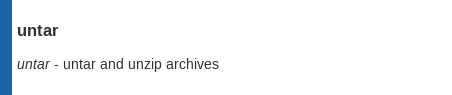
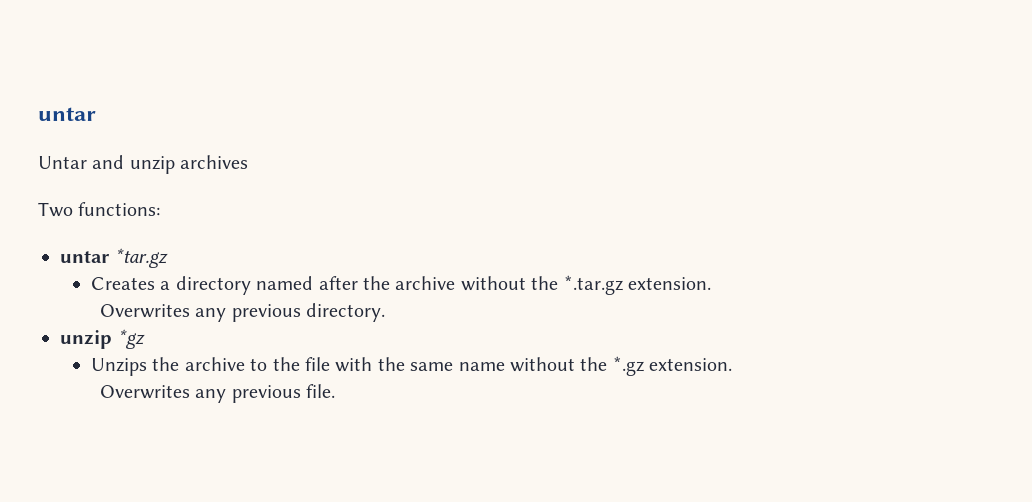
- untar - untar and unzip archives
+ Untar and unzip archives
+ Two functions:
+ untar *tar.gz
+ Creates a directory named after the archive without the *.tar.gz extension.
+ Overwrites any previous directory.
+ unzip *gz
+ Unzips the archive to the file with the same name without the *.gz extension.
+ Overwrites any previous file.

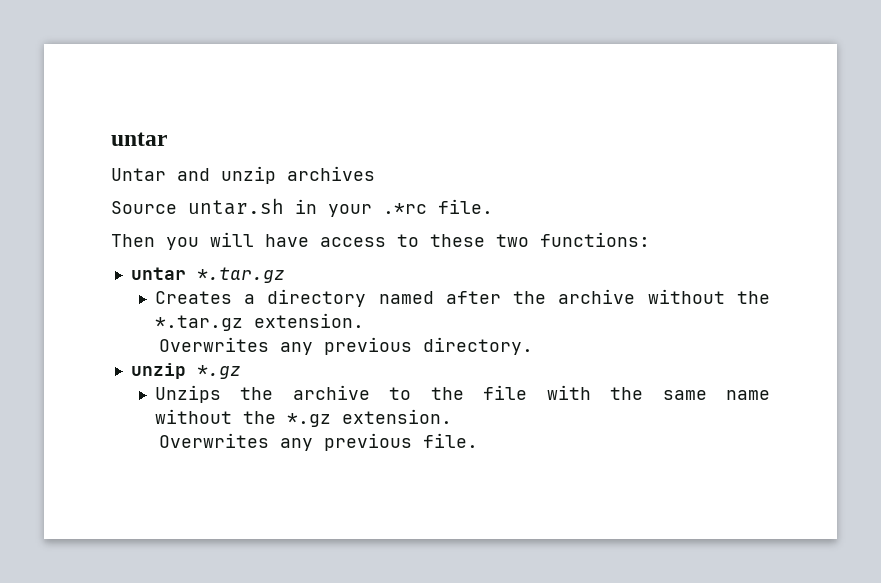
- Two functions:
+ Source untar.sh in your .*rc file.
+ Then you will have access to these two functions:
- untar *tar.gz
+ untar *.tar.gz
- unzip *gz
+ unzip *.gz

